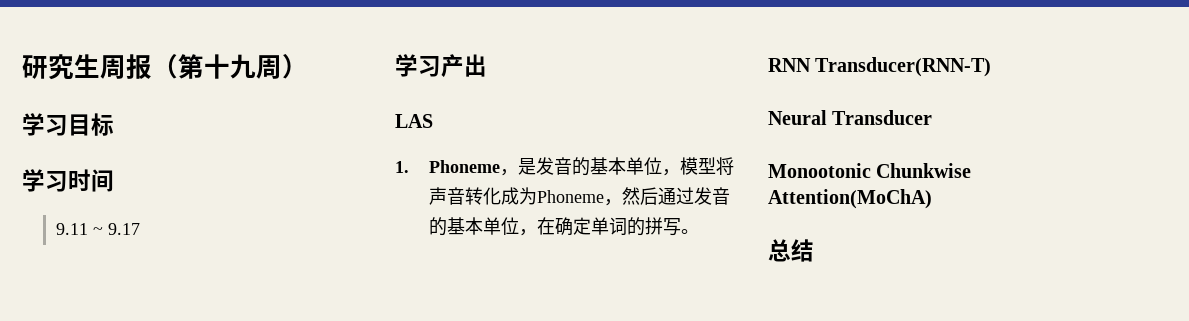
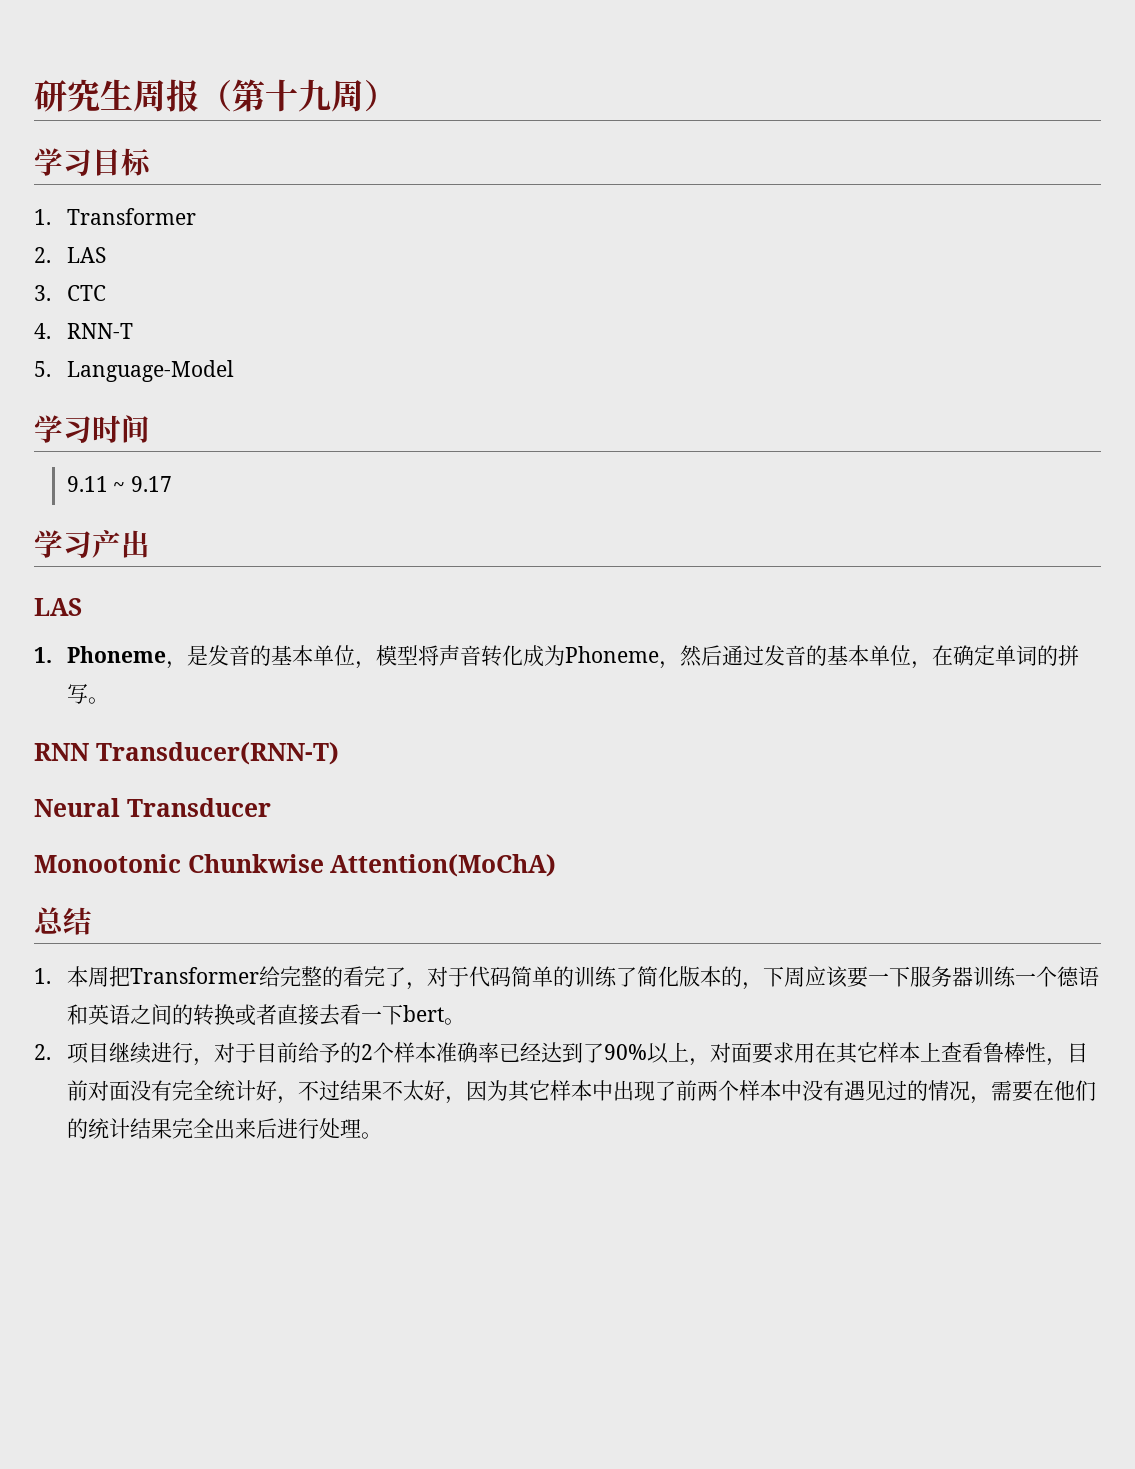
+ 1. Transformer
+ 2. LAS
+ 3. CTC
+ 4. RNN-T
+ 5. Language-Model
+ 1.本周把Transformer给完整的看完了，对于代码简单的训练了简化版本的，下周应该要一下服务器训练一个德语和英语之间的转换或者直接去看一下bert。
+ 2.项目继续进行，对于目前给予的2个样本准确率已经达到了90%以上，对面要求用在其它样本上查看鲁棒性，目前对面没有完全统计好，不过结果不太好，因为其它样本中出现了前两个样本中没有遇见过的情况，需要在他们的统计结果完全出来后进行处理。

